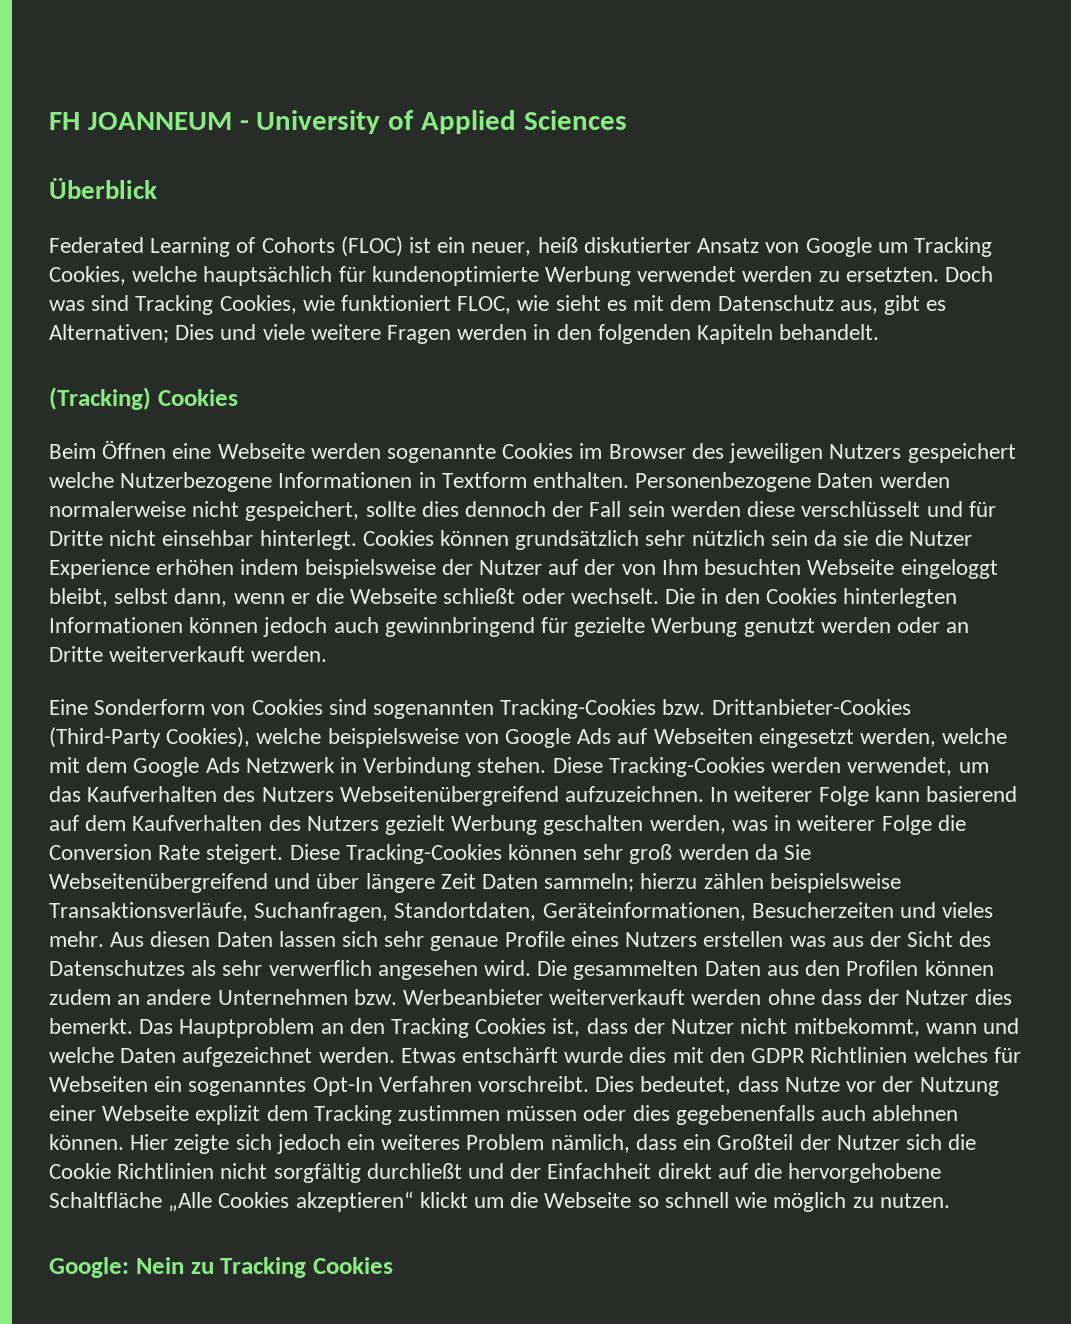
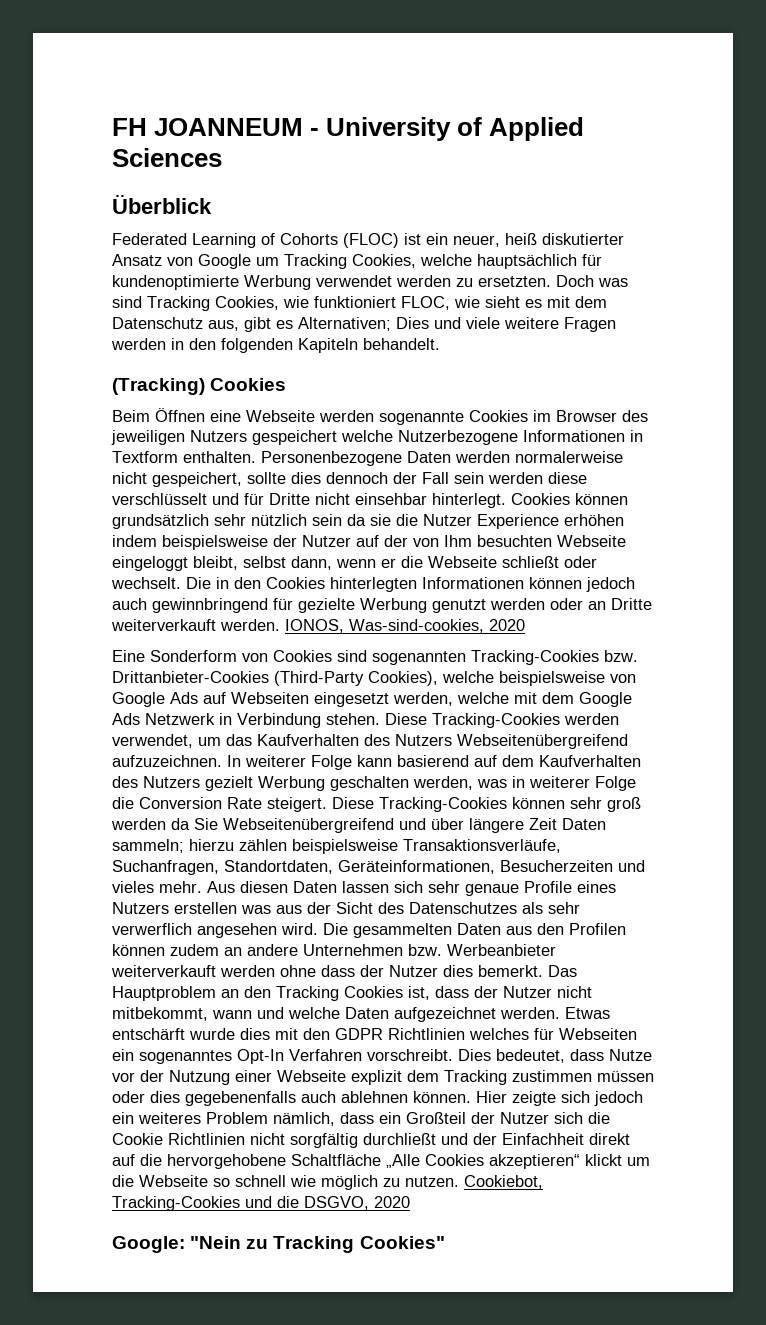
+ IONOS, Was-sind-cookies, 2020
+ Cookiebot, Tracking-Cookies und die DSGVO, 2020
- Google: Nein zu Tracking Cookies
+ Google: "Nein zu Tracking Cookies"

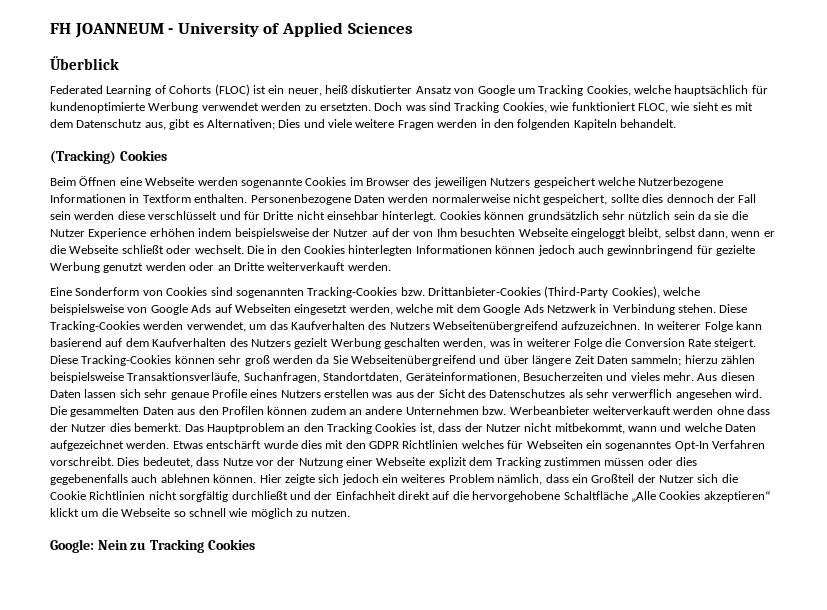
- IONOS, Was-sind-cookies, 2020
- Cookiebot, Tracking-Cookies und die DSGVO, 2020
- Google: "Nein zu Tracking Cookies"
+ Google: Nein zu Tracking Cookies

